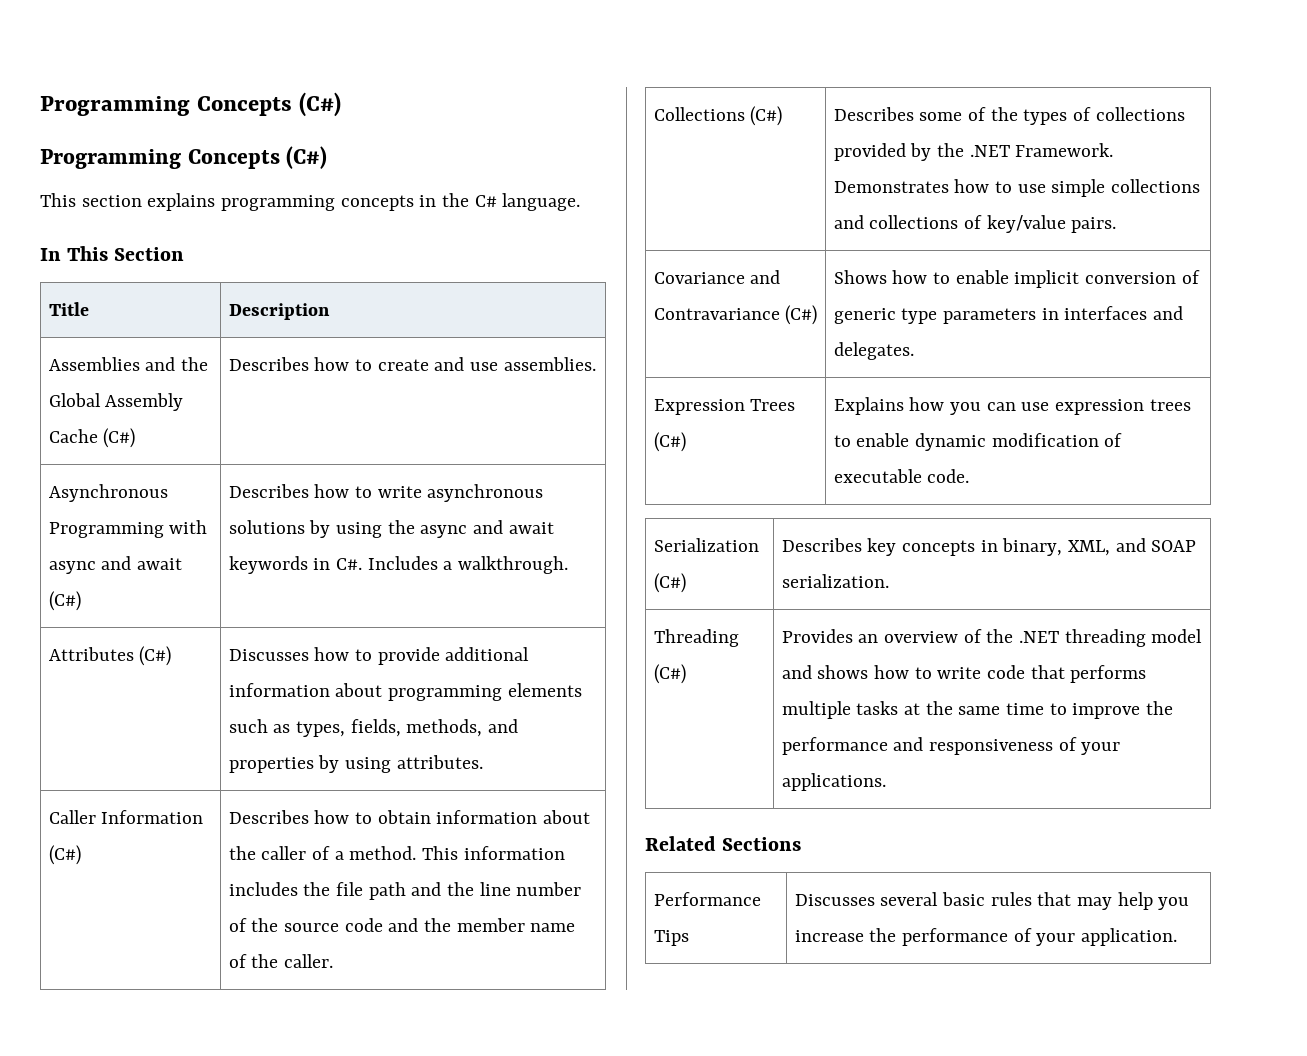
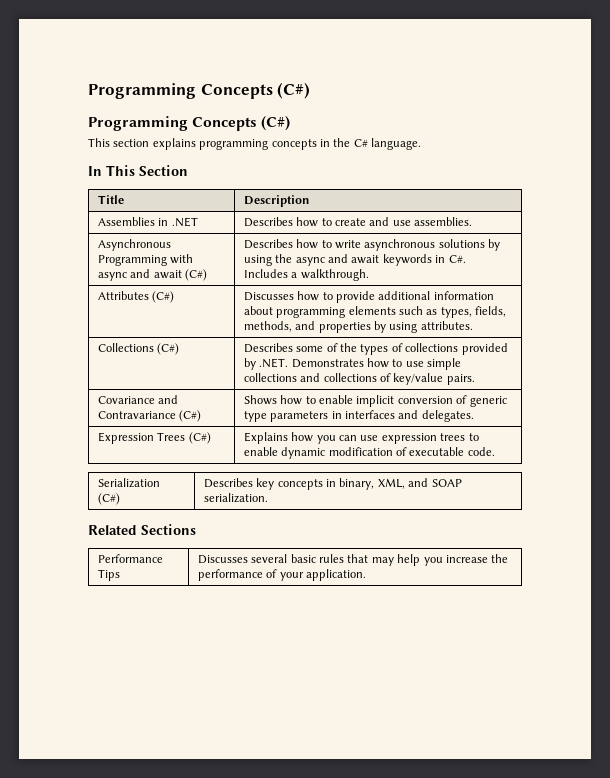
- Assemblies and the Global Assembly Cache (C#) | Describes how to create and use assemblies.
+ Assemblies in .NET | Describes how to create and use assemblies.
- Caller Information (C#) | Describes how to obtain information about the caller of a method. This information includes the file path and the line number of the source code and the member name of the caller.
- Collections (C#) | Describes some of the types of collections provided by the .NET Framework. Demonstrates how to use simple collections and collections of key/value pairs.
+ Collections (C#) | Describes some of the types of collections provided by .NET. Demonstrates how to use simple collections and collections of key/value pairs.
- Threading (C#) | Provides an overview of the .NET threading model and shows how to write code that performs multiple tasks at the same time to improve the performance and responsiveness of your applications.

